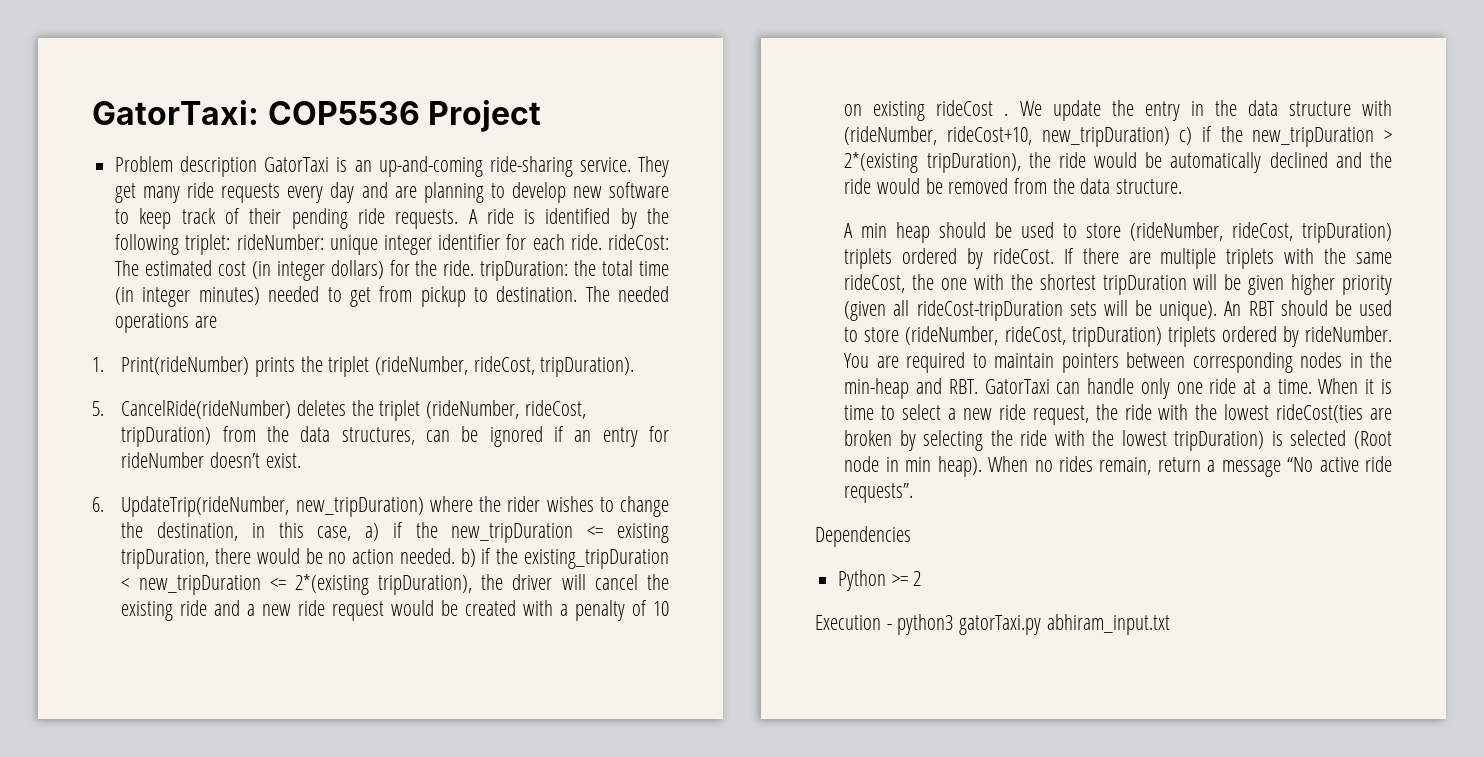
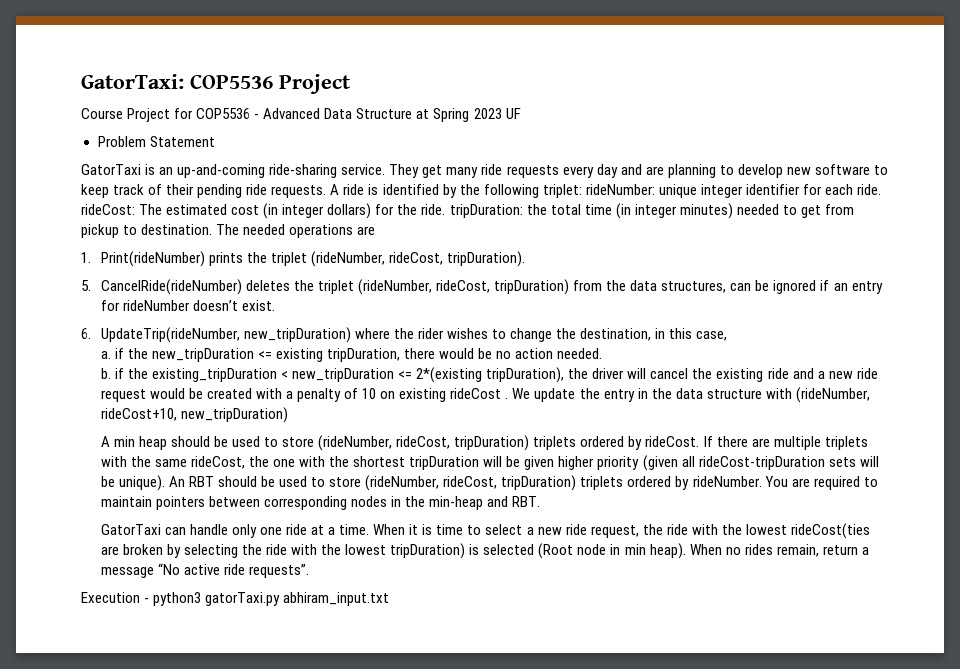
+ Course Project for COP5536 - Advanced Data Structure at Spring 2023 UF
- Problem description GatorTaxi is an up-and-coming ride-sharing service.
+ Problem Statement
+ GatorTaxi is an up-and-coming ride-sharing service.
- 6. UpdateTrip(rideNumber, new_tripDuration) where the rider wishes to change the destination, in this case, a) if the new_tripDuration <= existing tripDuration, there would be no action needed. b) if the existing_tripDuration < new_tripDuration <= 2*(existing tripDuration), the driver will cancel the existing ride and a new ride request would be created with a penalty of 10 on existing rideCost .
+ 6. UpdateTrip(rideNumber, new_tripDuration) where the rider wishes to change the destination, in this case,
+ a. if the new_tripDuration <= existing tripDuration, there would be no action needed.
+ b. if the existing_tripDuration < new_tripDuration <= 2*(existing tripDuration), the driver will cancel the existing ride and a new ride request would be created with a penalty of 10 on existing rideCost .
- We update the entry in the data structure with (rideNumber, rideCost+10, new_tripDuration) c) if the new_tripDuration > 2*(existing tripDuration), the ride would be automatically declined and the ride would be removed from the data structure.
+ We update the entry in the data structure with (rideNumber, rideCost+10, new_tripDuration)
- You are required to maintain pointers between corresponding nodes in the min-heap and RBT. GatorTaxi can handle only one ride at a time.
+ You are required to maintain pointers between corresponding nodes in the min-heap and RBT.
+ GatorTaxi can handle only one ride at a time.
- Dependencies
- Python >= 2

